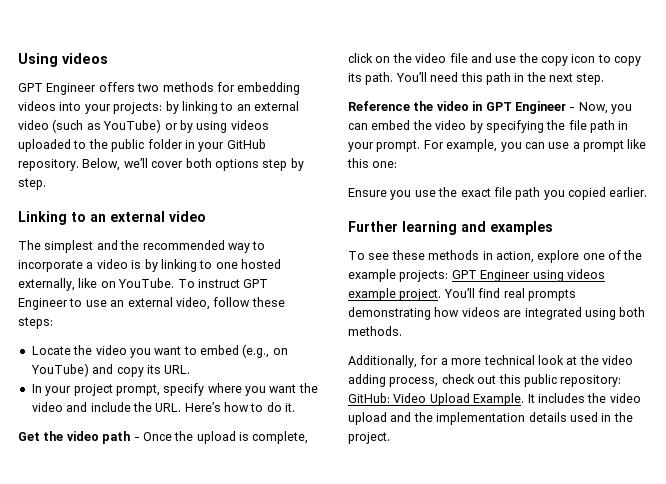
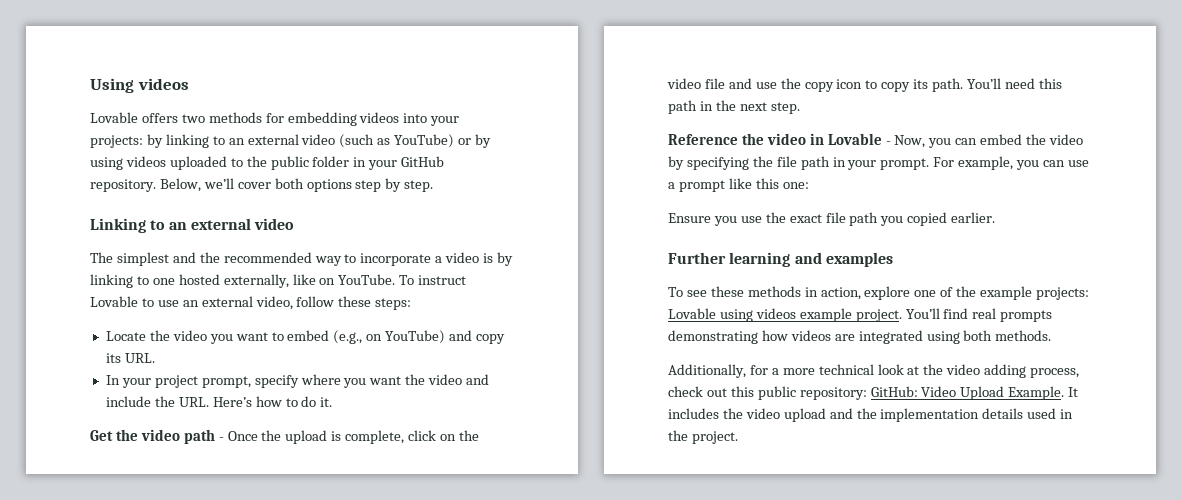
- GPT Engineer offers two methods for embedding videos into your projects: by linking to an external video (such as YouTube) or by using videos uploaded to the public folder in your GitHub repository.
+ Lovable offers two methods for embedding videos into your projects: by linking to an external video (such as YouTube) or by using videos uploaded to the public folder in your GitHub repository.
- To instruct GPT Engineer to use an external video, follow these steps:
+ To instruct Lovable to use an external video, follow these steps:
- Reference the video in GPT Engineer - Now, you can embed the video by specifying the file path in your prompt.
+ Reference the video in Lovable - Now, you can embed the video by specifying the file path in your prompt.
- To see these methods in action, explore one of the example projects: GPT Engineer using videos example project.
+ To see these methods in action, explore one of the example projects: Lovable using videos example project.

